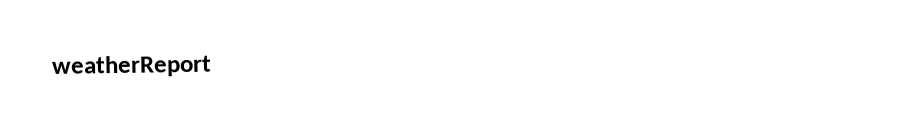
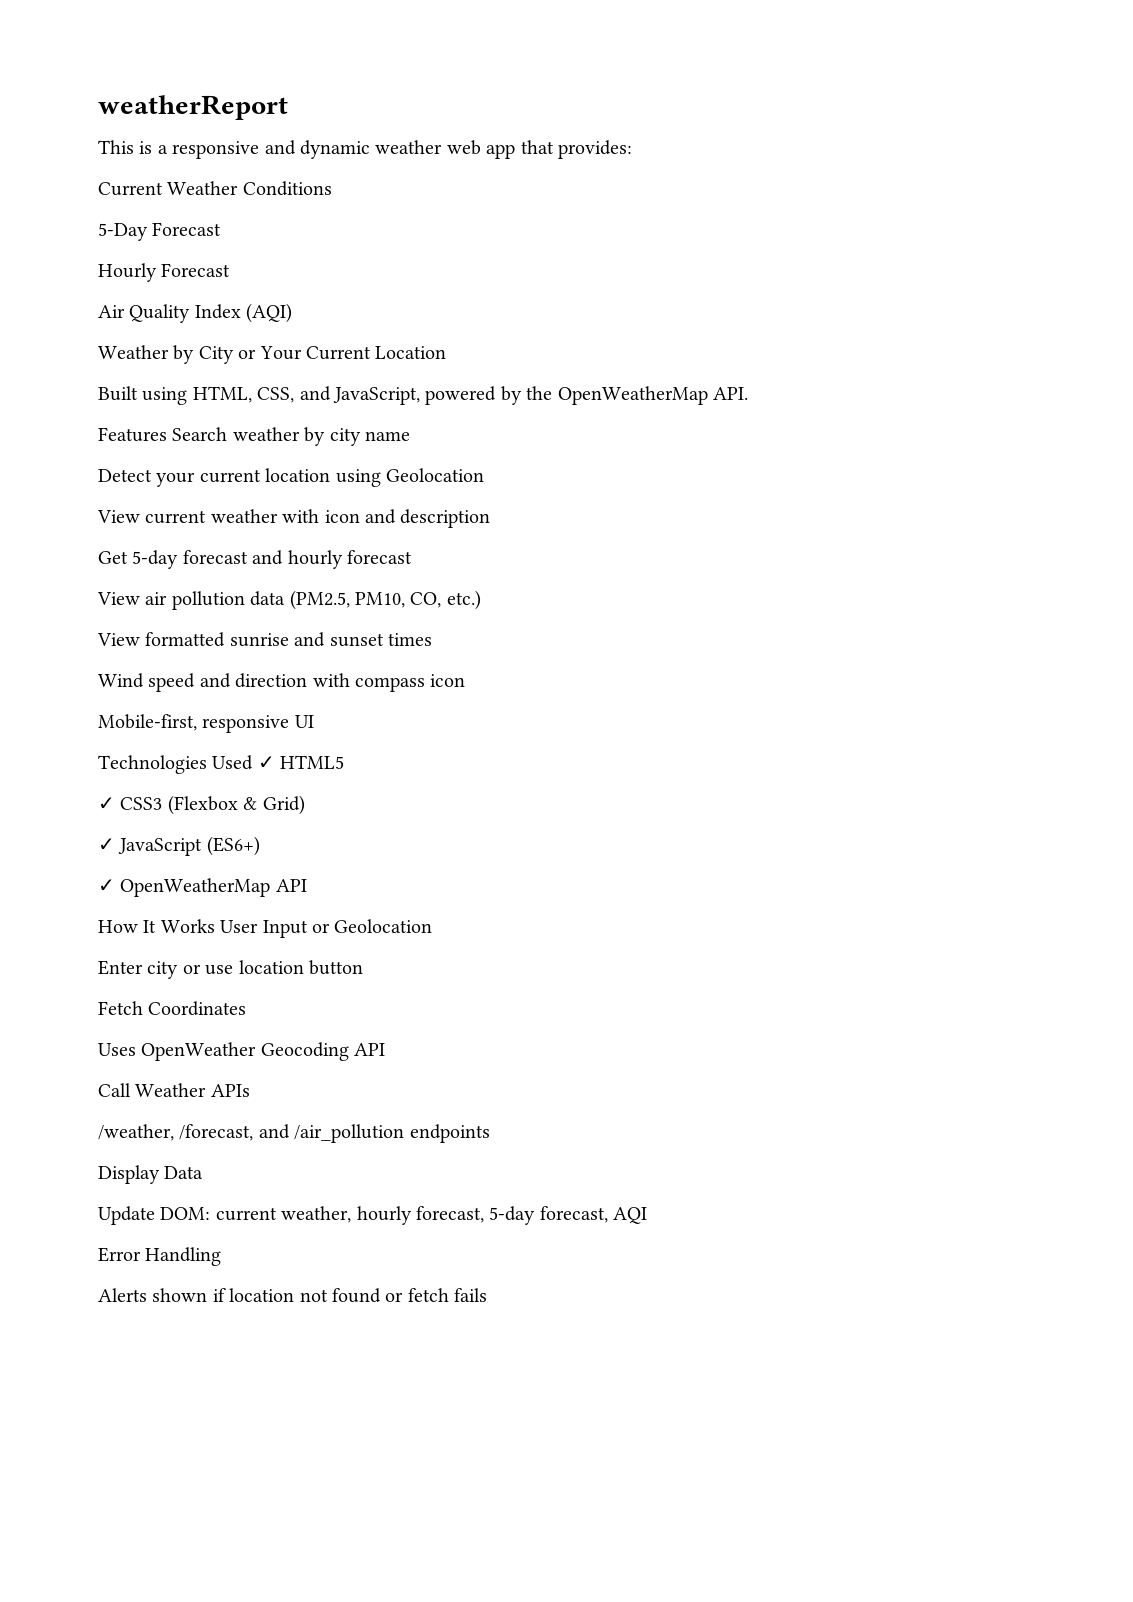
+ This is a responsive and dynamic weather web app that provides:
+ Current Weather Conditions
+ 5-Day Forecast
+ Hourly Forecast
+ Air Quality Index (AQI)
+ Weather by City or Your Current Location
+ Built using HTML, CSS, and JavaScript, powered by the OpenWeatherMap API.
+ Features Search weather by city name
+ Detect your current location using Geolocation
+ View current weather with icon and description
+ Get 5-day forecast and hourly forecast
+ View air pollution data (PM2.5, PM10, CO, etc.)
+ View formatted sunrise and sunset times
+ Wind speed and direction with compass icon
+ Mobile-first, responsive UI
+ Technologies Used ✓ HTML5
+ ✓ CSS3 (Flexbox & Grid)
+ ✓ JavaScript (ES6+)
+ ✓ OpenWeatherMap API
+ How It Works User Input or Geolocation
+ Enter city or use location button
+ Fetch Coordinates
+ Uses OpenWeather Geocoding API
+ Call Weather APIs
+ /weather, /forecast, and /air_pollution endpoints
+ Display Data
+ Update DOM: current weather, hourly forecast, 5-day forecast, AQI
+ Error Handling
+ Alerts shown if location not found or fetch fails

